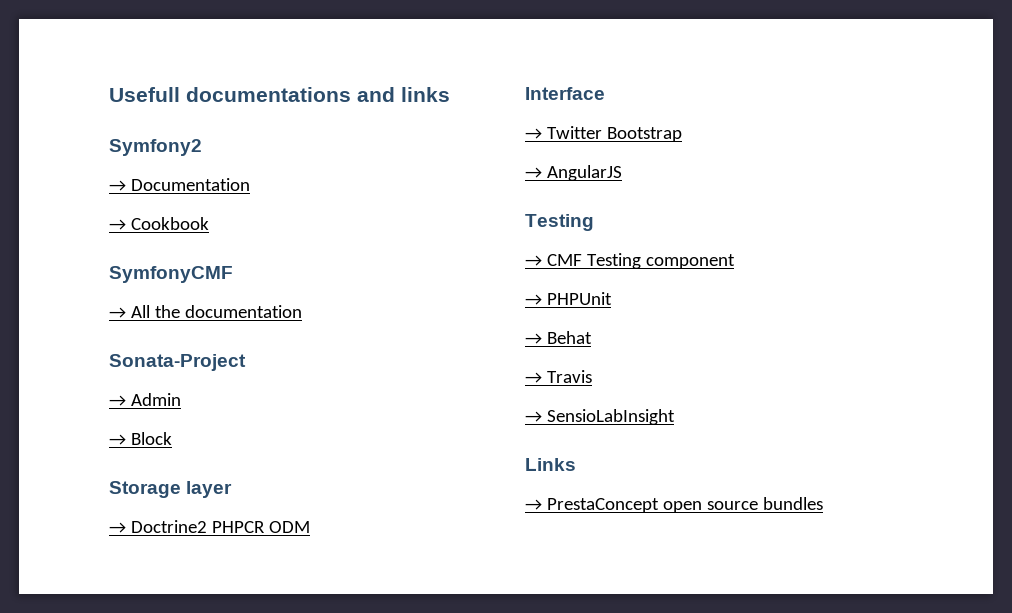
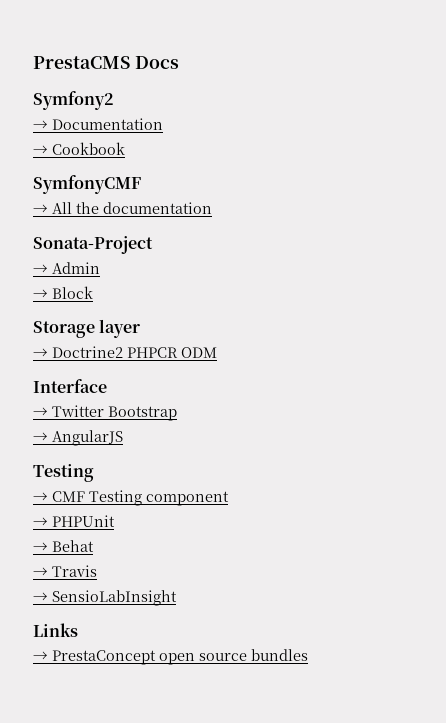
- Usefull documentations and links
+ PrestaCMS Docs

